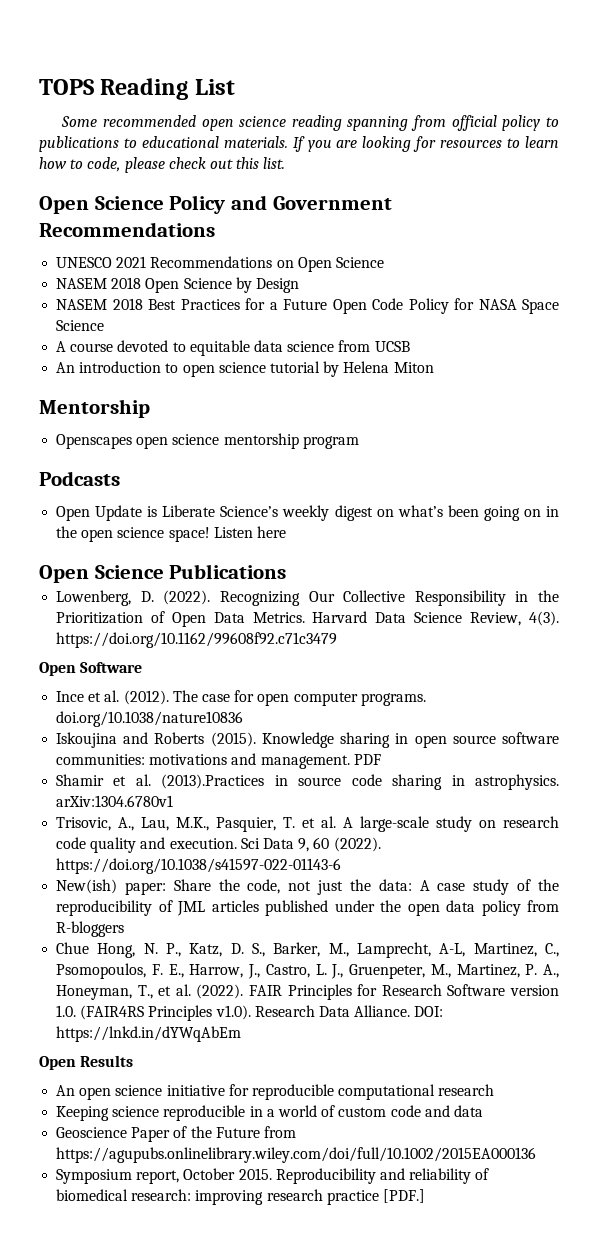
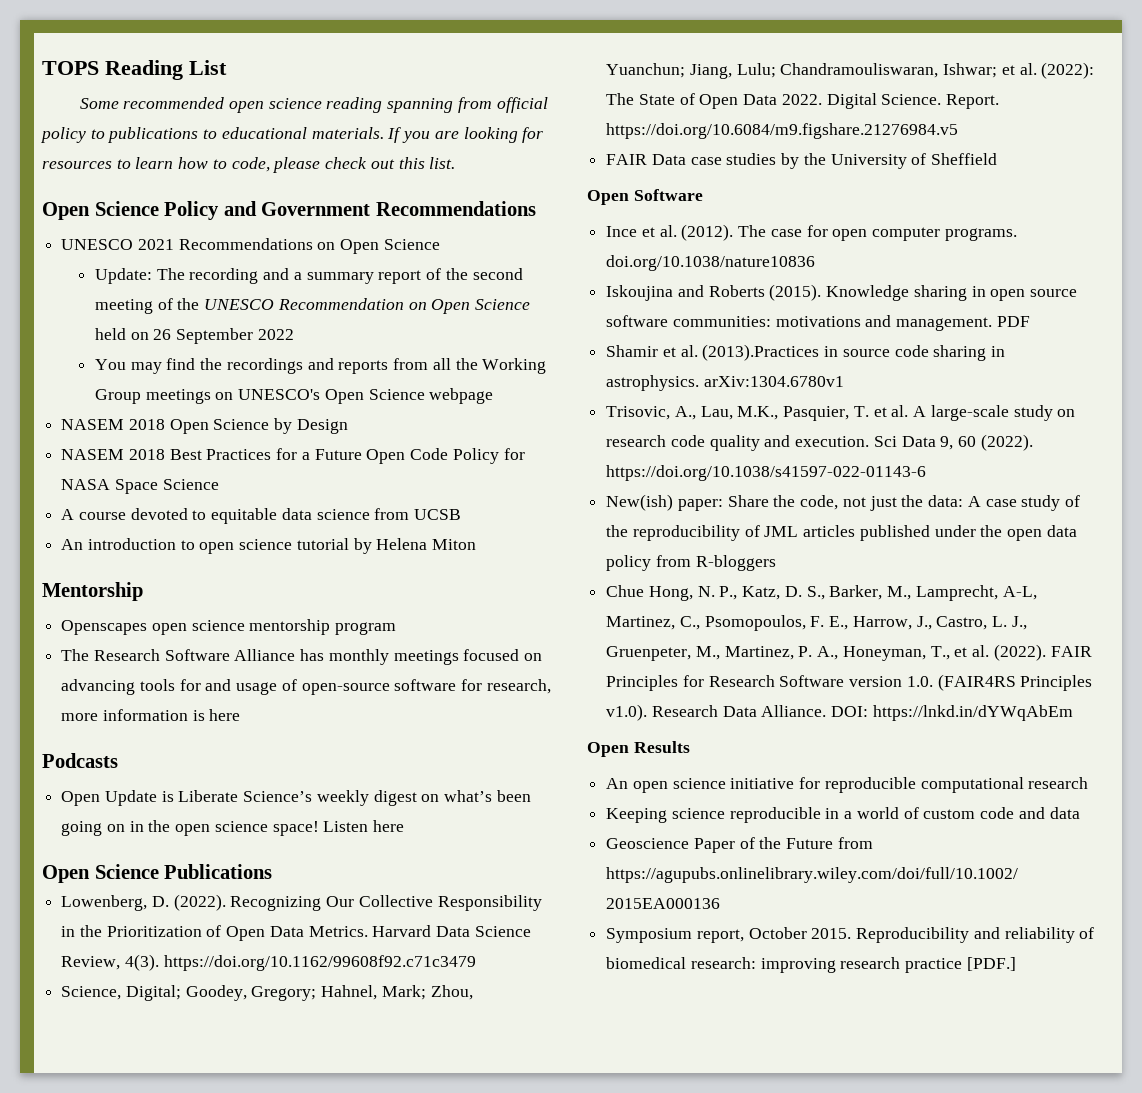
+ Update: The recording and a summary report of the second meeting of the UNESCO Recommendation on Open Science held on 26 September 2022
+ You may find the recordings and reports from all the Working Group meetings on UNESCO's Open Science webpage
+ The Research Software Alliance has monthly meetings focused on advancing tools for and usage of open-source software for research, more information is here
+ Science, Digital; Goodey, Gregory; Hahnel, Mark; Zhou, Yuanchun; Jiang, Lulu; Chandramouliswaran, Ishwar; et al. (2022): The State of Open Data 2022. Digital Science. Report. https://doi.org/10.6084/m9.figshare.21276984.v5
+ FAIR Data case studies by the University of Sheffield

